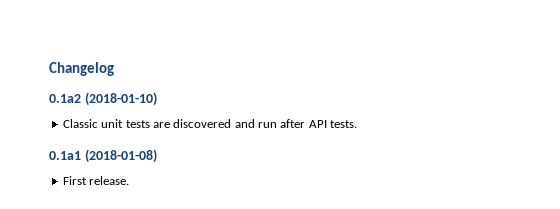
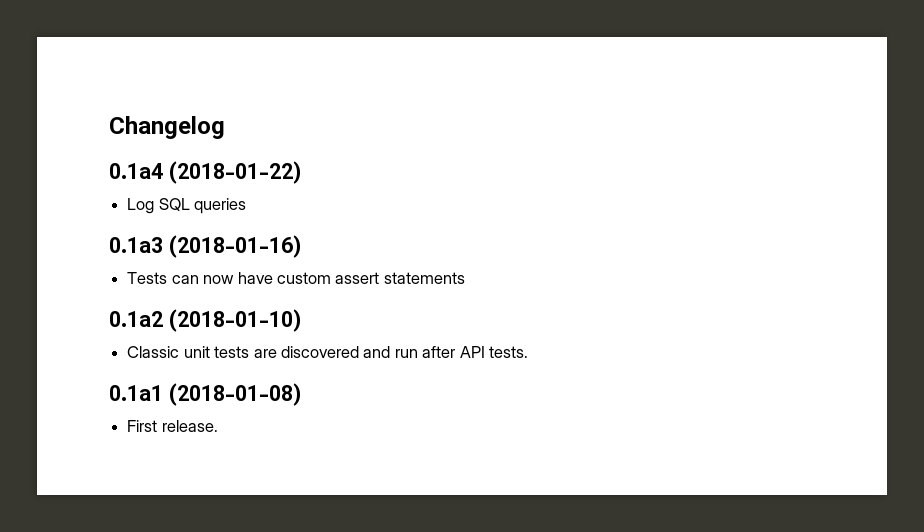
+ 0.1a4 (2018-01-22)
+ Log SQL queries
+ 0.1a3 (2018-01-16)
+ Tests can now have custom assert statements

